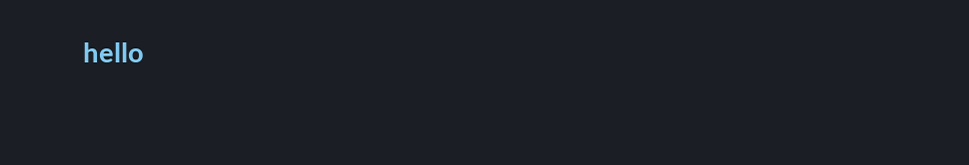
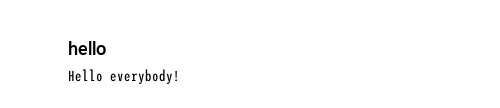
+ Hello everybody!

